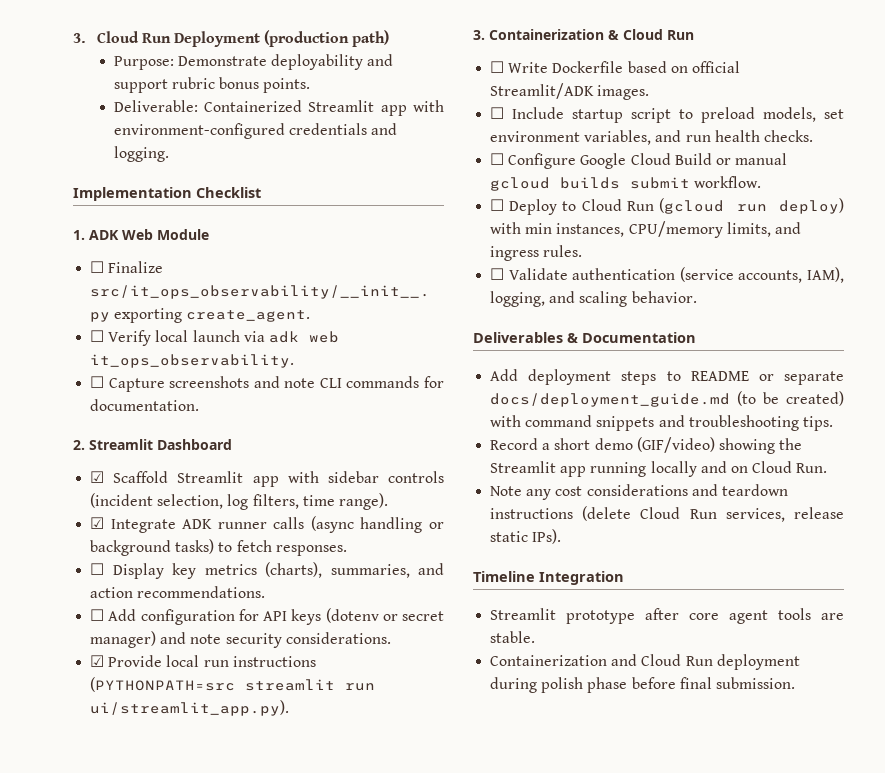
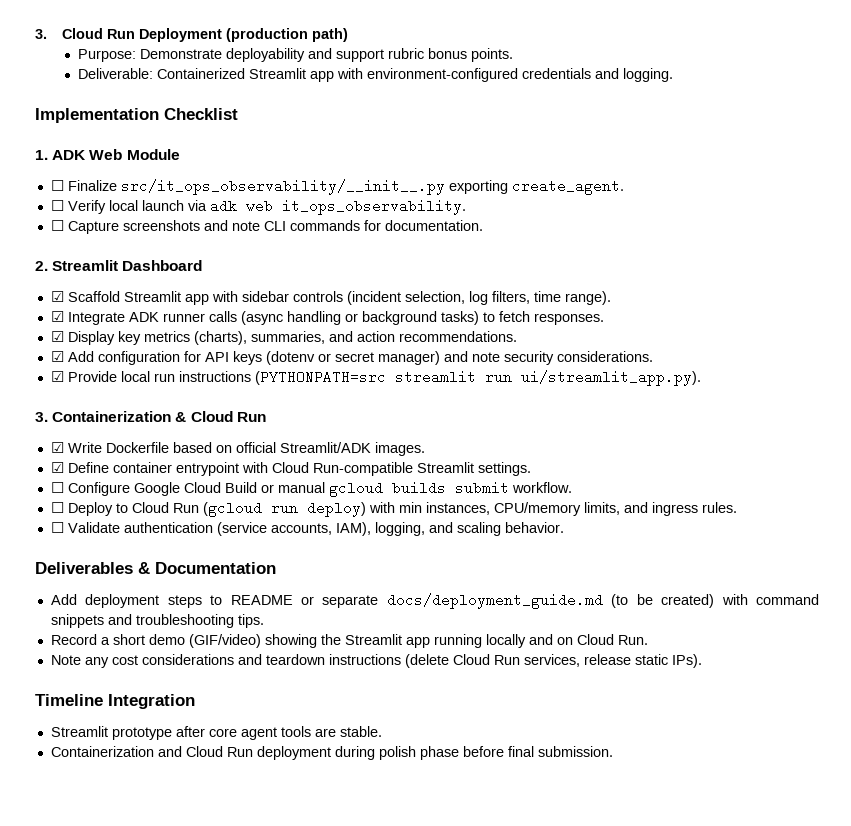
- ☐ Display key metrics (charts), summaries, and action recommendations.
+ ☑ Display key metrics (charts), summaries, and action recommendations.
- ☐ Add configuration for API keys (dotenv or secret manager) and note security considerations.
+ ☑ Add configuration for API keys (dotenv or secret manager) and note security considerations.
- ☐ Write Dockerfile based on official Streamlit/ADK images.
+ ☑ Write Dockerfile based on official Streamlit/ADK images.
- ☐ Include startup script to preload models, set environment variables, and run health checks.
+ ☑ Define container entrypoint with Cloud Run-compatible Streamlit settings.

